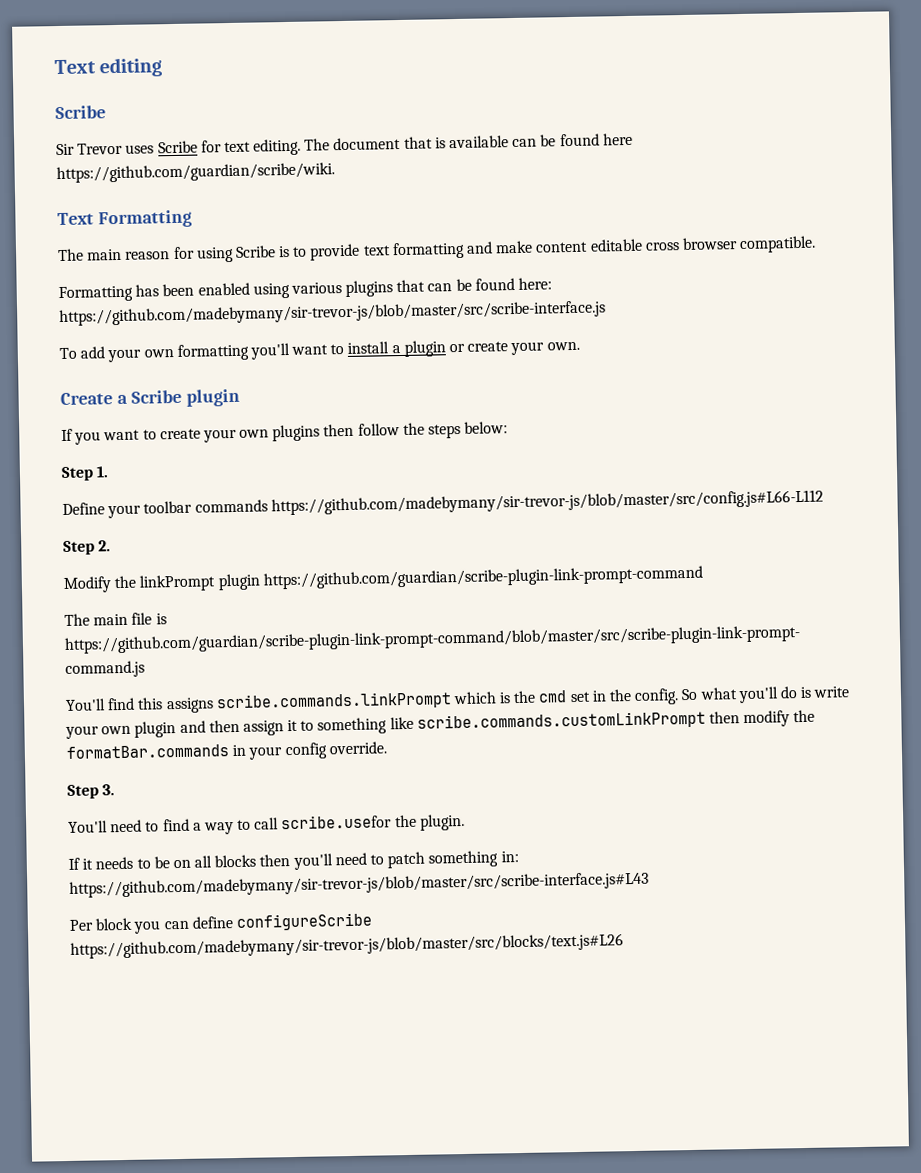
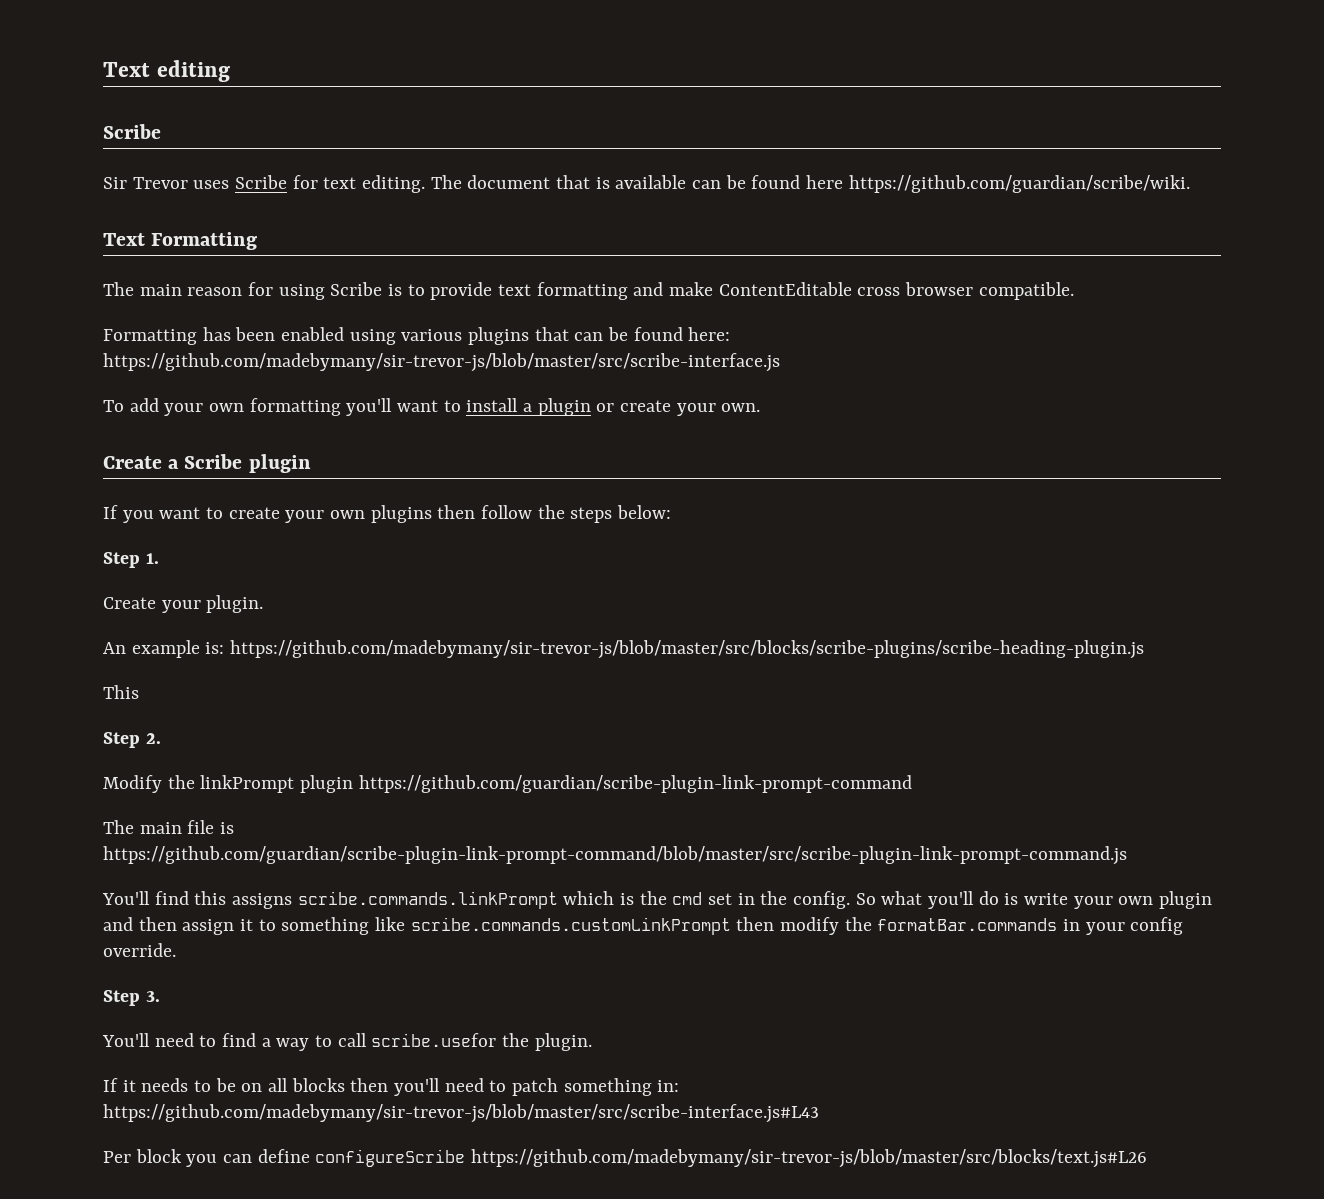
- The main reason for using Scribe is to provide text formatting and make content editable cross browser compatible.
+ The main reason for using Scribe is to provide text formatting and make ContentEditable cross browser compatible.
- Define your toolbar commands https://github.com/madebymany/sir-trevor-js/blob/master/src/config.js#L66-L112
+ Create your plugin.
+ An example is: https://github.com/madebymany/sir-trevor-js/blob/master/src/blocks/scribe-plugins/scribe-heading-plugin.js
+ This

